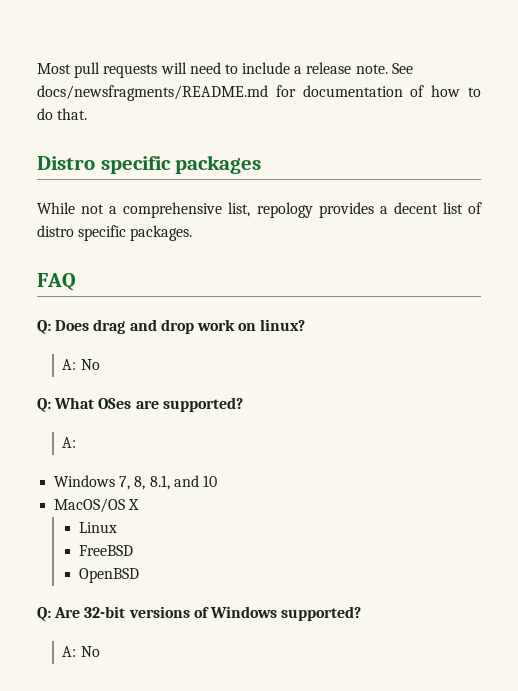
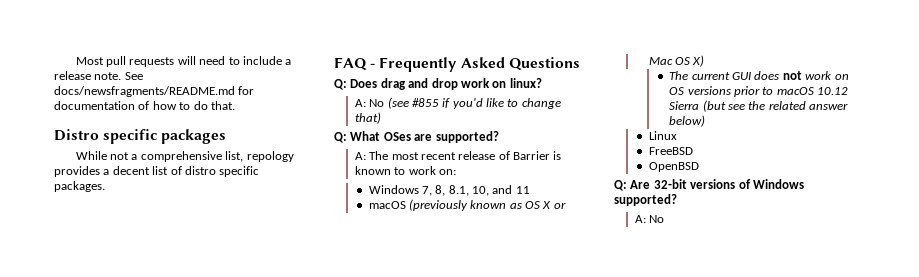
- FAQ
+ FAQ - Frequently Asked Questions
  Q: Does drag and drop work on linux?
- A: No
+ A: No (see #855 if you'd like to change that)
  Q: What OSes are supported?
- A:
- Windows 7, 8, 8.1, and 10
- MacOS/OS X
+ A: The most recent release of Barrier is known to work on:
+ Windows 7, 8, 8.1, 10, and 11
+ macOS (previously known as OS X or Mac OS X)
+ The current GUI does not work on OS versions prior to macOS 10.12 Sierra (but see the related answer below)

